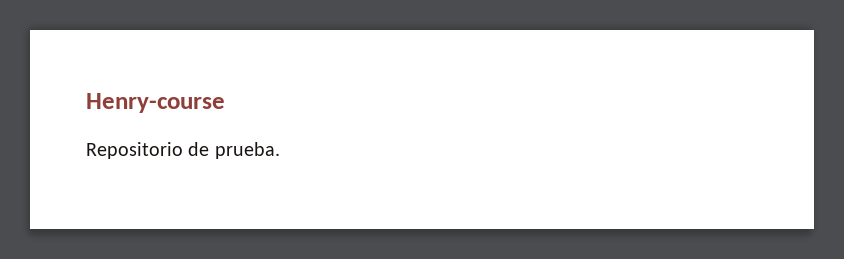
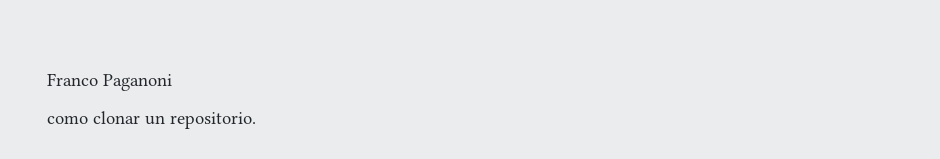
- Henry-course
- Repositorio de prueba.
+ Franco Paganoni
+ como clonar un repositorio.

